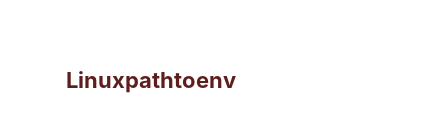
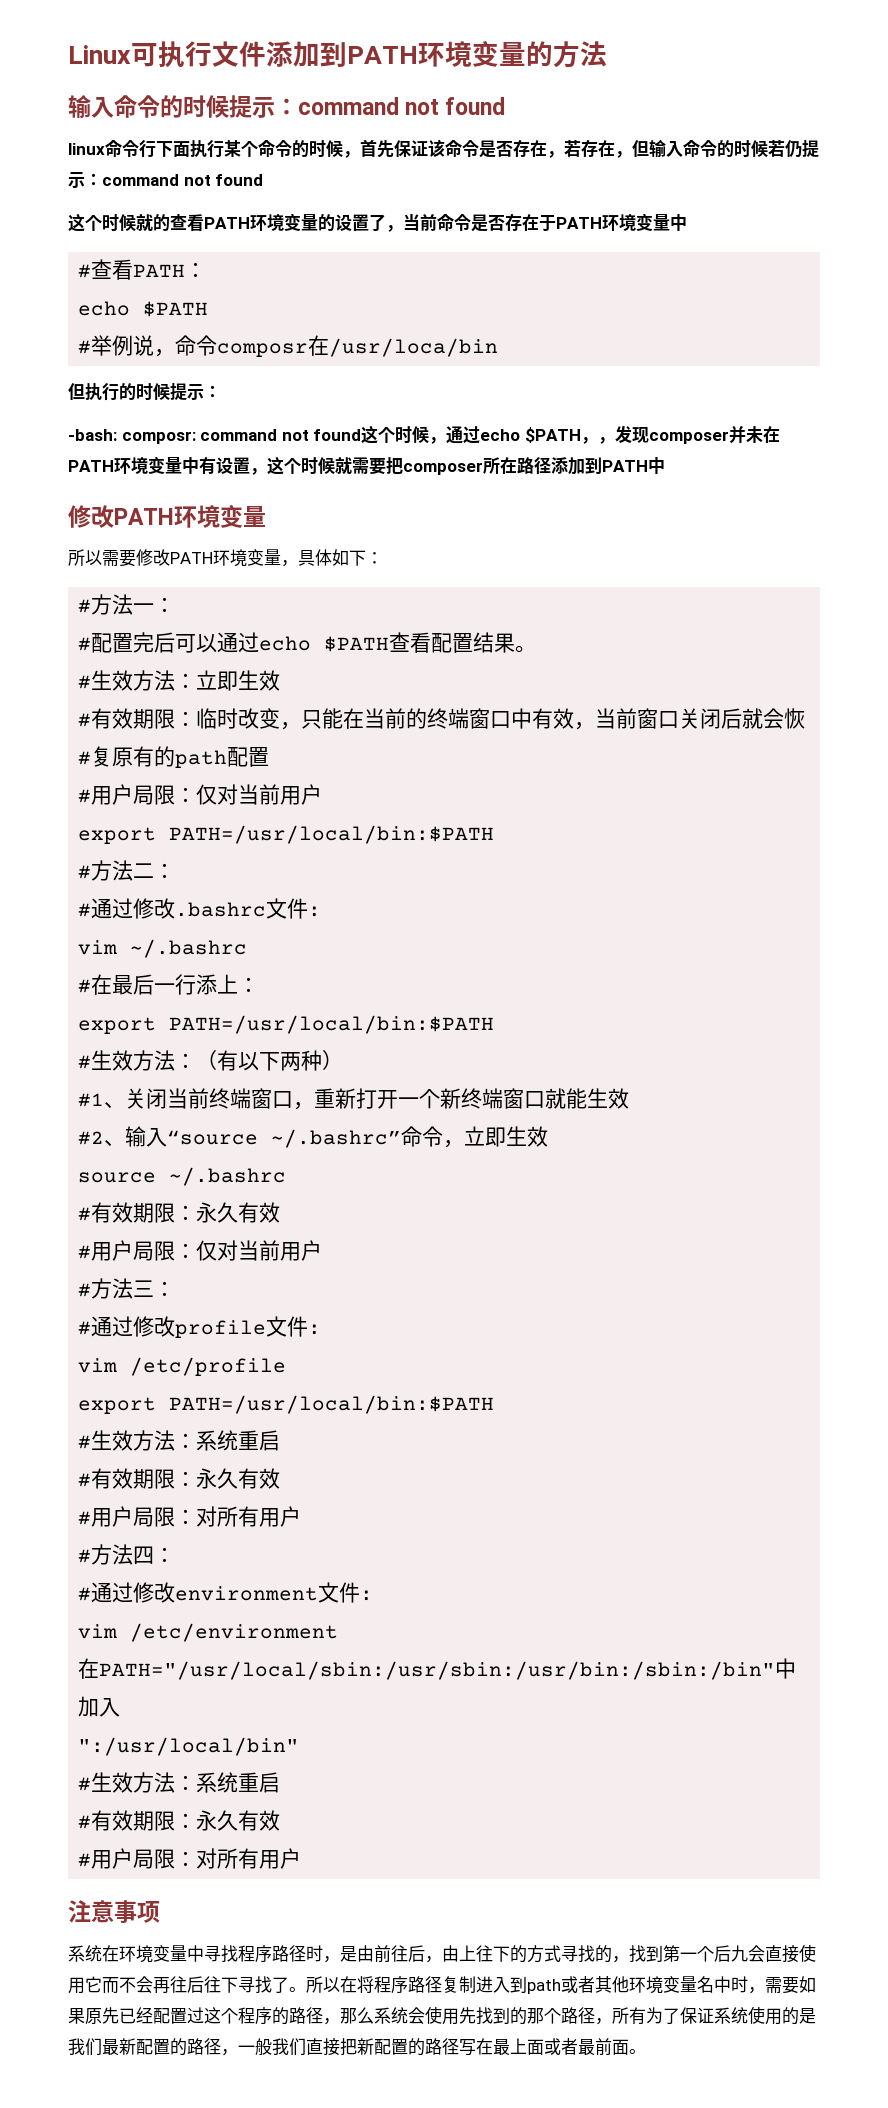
- Linuxpathtoenv
+ Linux可执行文件添加到PATH环境变量的方法
+ 输入命令的时候提示：command not found
+ linux命令行下面执行某个命令的时候，首先保证该命令是否存在，若存在，但输入命令的时候若仍提示：command not found
+ 这个时候就的查看PATH环境变量的设置了，当前命令是否存在于PATH环境变量中
+ #查看PATH：
+ echo $PATH
+ #举例说，命令composr在/usr/loca/bin
+ 但执行的时候提示：
+ -bash: composr: command not found这个时候，通过echo $PATH，，发现composer并未在PATH环境变量中有设置，这个时候就需要把composer所在路径添加到PATH中
+ 修改PATH环境变量
+ 所以需要修改PATH环境变量，具体如下：
+ #方法一：
+ #配置完后可以通过echo $PATH查看配置结果。
+ #生效方法：立即生效
+ #有效期限：临时改变，只能在当前的终端窗口中有效，当前窗口关闭后就会恢#复原有的path配置
+ #用户局限：仅对当前用户
+ export PATH=/usr/local/bin:$PATH
+ #方法二：
+ #通过修改.bashrc文件:
+ vim ~/.bashrc
+ #在最后一行添上：
+ export PATH=/usr/local/bin:$PATH
+ #生效方法：（有以下两种）
+ #1、关闭当前终端窗口，重新打开一个新终端窗口就能生效
+ #2、输入“source ~/.bashrc”命令，立即生效
+ source ~/.bashrc
+ #有效期限：永久有效
+ #用户局限：仅对当前用户
+ #方法三：
+ #通过修改profile文件:
+ vim /etc/profile
+ export PATH=/usr/local/bin:$PATH
+ #生效方法：系统重启
+ #有效期限：永久有效
+ #用户局限：对所有用户
+ #方法四：
+ #通过修改environment文件:
+ vim /etc/environment
+ 在PATH="/usr/local/sbin:/usr/sbin:/usr/bin:/sbin:/bin"中加入
+ ":/usr/local/bin"
+ #生效方法：系统重启
+ #有效期限：永久有效
+ #用户局限：对所有用户
+ 注意事项
+ 系统在环境变量中寻找程序路径时，是由前往后，由上往下的方式寻找的，找到第一个后九会直接使用它而不会再往后往下寻找了。所以在将程序路径复制进入到path或者其他环境变量名中时，需要如果原先已经配置过这个程序的路径，那么系统会使用先找到的那个路径，所有为了保证系统使用的是我们最新配置的路径，一般我们直接把新配置的路径写在最上面或者最前面。

